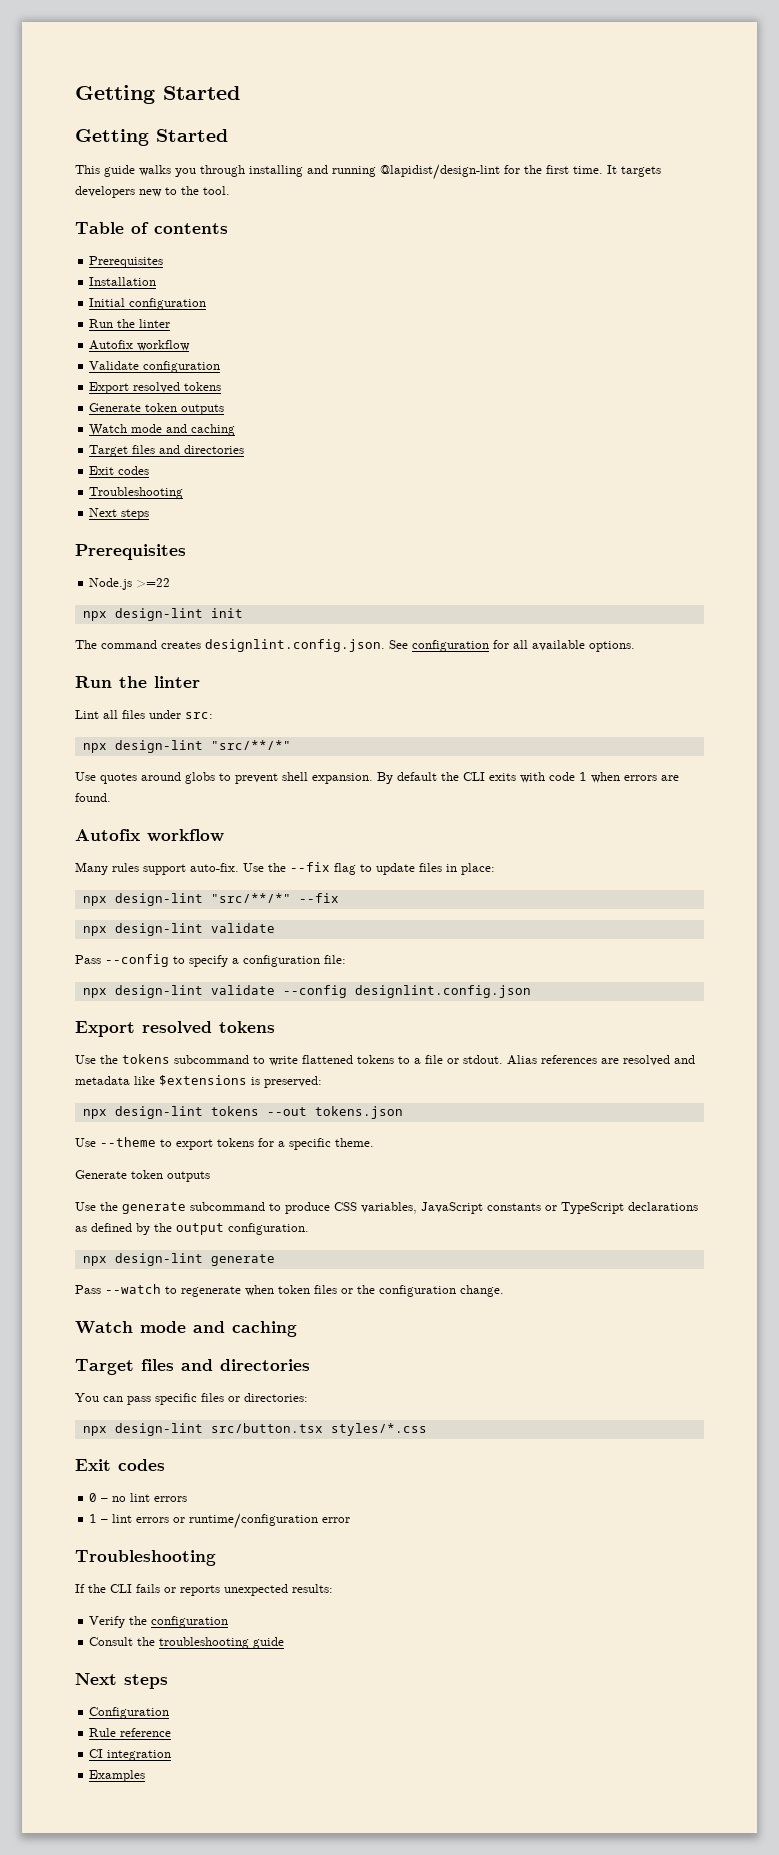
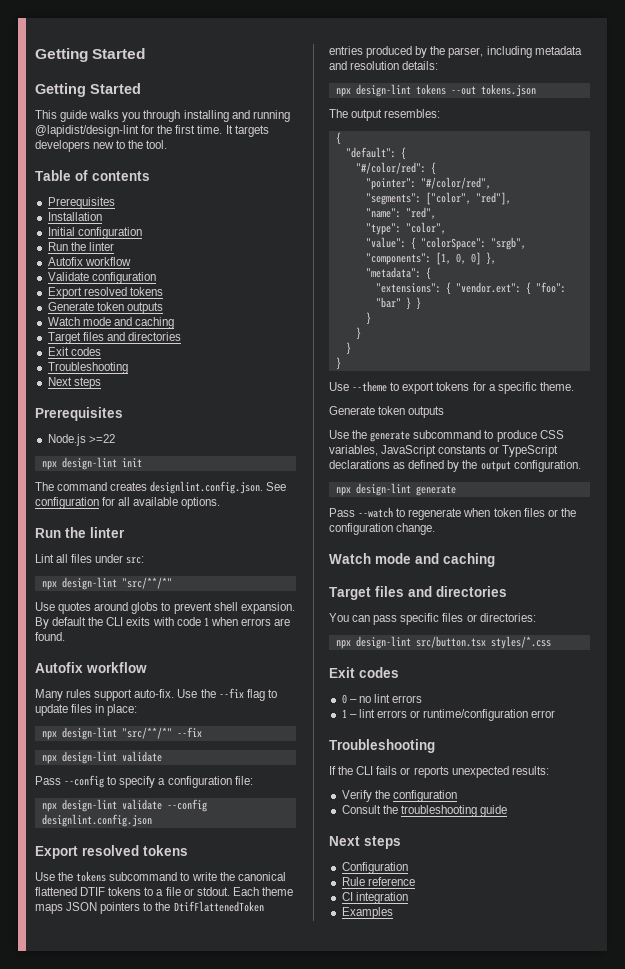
- Use the tokens subcommand to write flattened tokens to a file or stdout.
+ Use the tokens subcommand to write the canonical flattened DTIF tokens to a file or stdout.
- Alias references are resolved and metadata like $extensions is preserved:
+ Each theme maps JSON pointers to the DtifFlattenedToken entries produced by the parser, including metadata and resolution details:
+ The output resembles:
+ {
+ "default": {
+ "#/color/red": {
+ "pointer": "#/color/red",
+ "segments": ["color", "red"],
+ "name": "red",
+ "type": "color",
+ "value": { "colorSpace": "srgb", "components": [1, 0, 0] },
+ "metadata": {
+ "extensions": { "vendor.ext": { "foo": "bar" } }
+ }
+ }
+ }
+ }

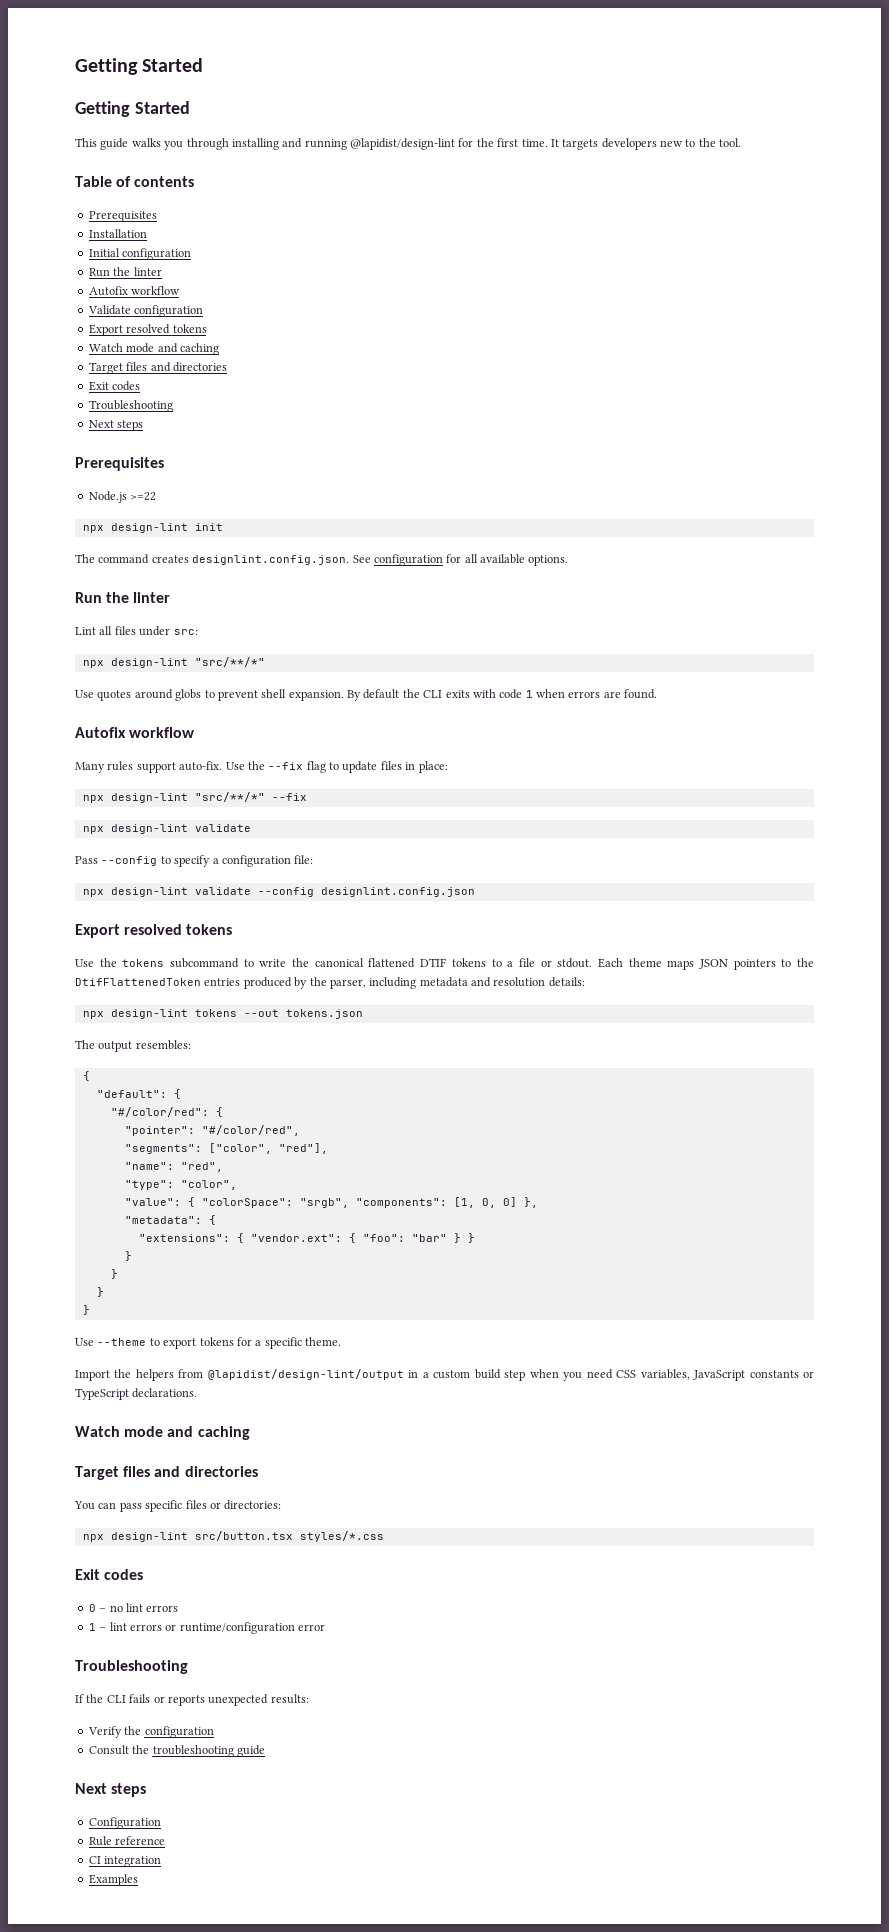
  Validate configuration
  Export resolved tokens
- Generate token outputs
  Use --theme to export tokens for a specific theme.
- Generate token outputs
- Use the generate subcommand to produce CSS variables, JavaScript constants or TypeScript declarations as defined by the output configuration.
- npx design-lint generate
- Pass --watch to regenerate when token files or the configuration change.
+ Import the helpers from @lapidist/design-lint/output in a custom build step when you need CSS variables, JavaScript constants or TypeScript declarations.

